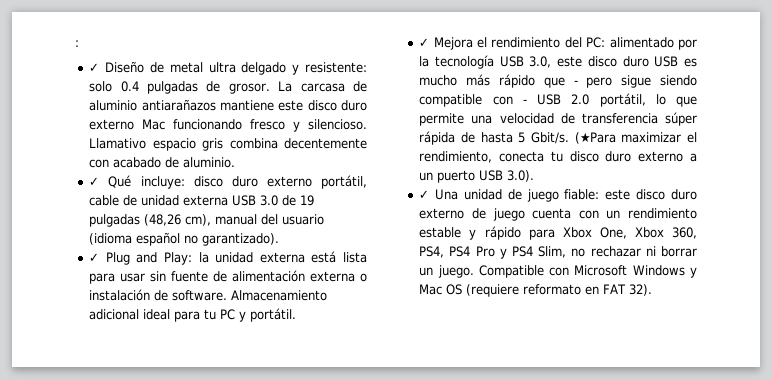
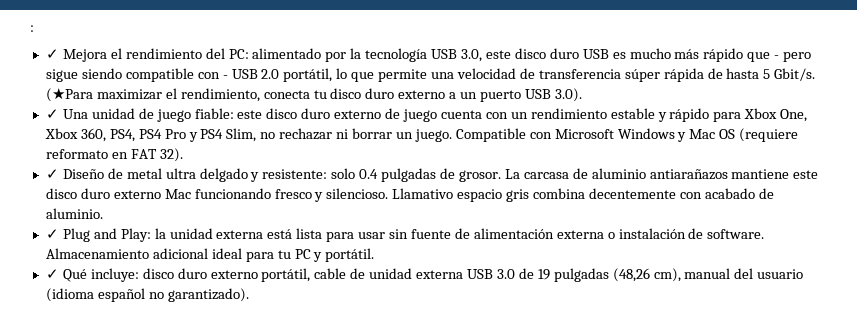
- ✓ Diseño de metal ultra delgado y resistente: solo 0.4 pulgadas de grosor. La carcasa de aluminio antiarañazos mantiene este disco duro externo Mac funcionando fresco y silencioso. Llamativo espacio gris combina decentemente con acabado de aluminio.
- ✓ Qué incluye: disco duro externo portátil, cable de unidad externa USB 3.0 de 19 pulgadas (48,26 cm), manual del usuario (idioma español no garantizado).
- ✓ Plug and Play: la unidad externa está lista para usar sin fuente de alimentación externa o instalación de software. Almacenamiento adicional ideal para tu PC y portátil.
+ ✓ Diseño de metal ultra delgado y resistente: solo 0.4 pulgadas de grosor. La carcasa de aluminio antiarañazos mantiene este disco duro externo Mac funcionando fresco y silencioso. Llamativo espacio gris combina decentemente con acabado de aluminio.
+ ✓ Plug and Play: la unidad externa está lista para usar sin fuente de alimentación externa o instalación de software. Almacenamiento adicional ideal para tu PC y portátil.
+ ✓ Qué incluye: disco duro externo portátil, cable de unidad externa USB 3.0 de 19 pulgadas (48,26 cm), manual del usuario (idioma español no garantizado).

